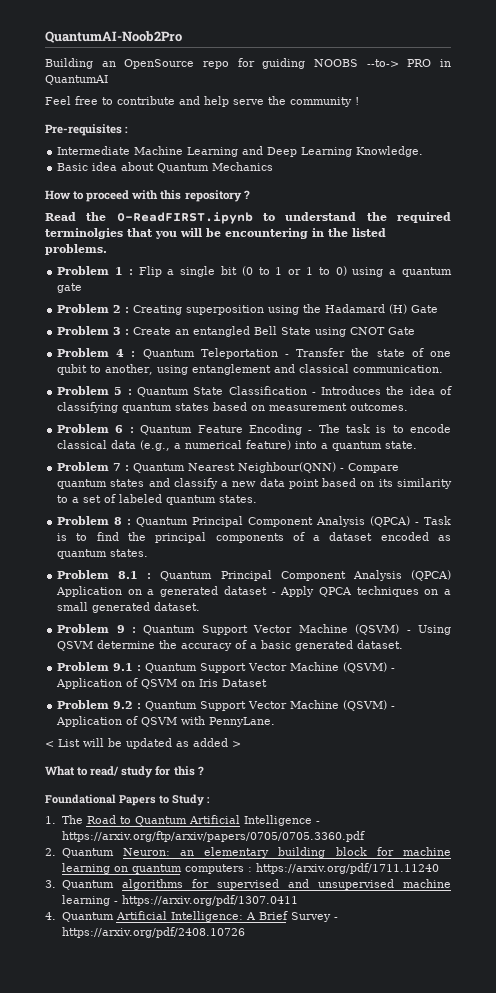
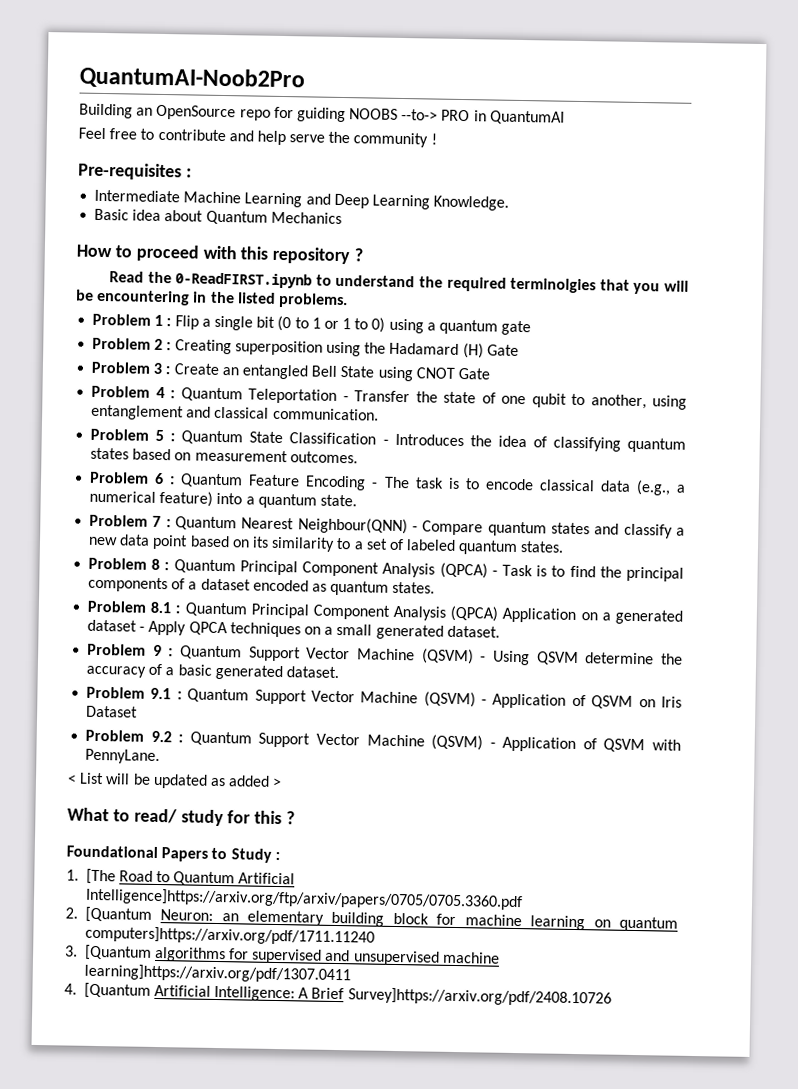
- 1. The Road to Quantum Artificial Intelligence - https://arxiv.org/ftp/arxiv/papers/0705/0705.3360.pdf
+ 1. [The Road to Quantum Artificial Intelligence]https://arxiv.org/ftp/arxiv/papers/0705/0705.3360.pdf
- 2. Quantum Neuron: an elementary building block for machine learning on quantum computers : https://arxiv.org/pdf/1711.11240
+ 2. [Quantum Neuron: an elementary building block for machine learning on quantum computers]https://arxiv.org/pdf/1711.11240
- 3. Quantum algorithms for supervised and unsupervised machine learning - https://arxiv.org/pdf/1307.0411
+ 3. [Quantum algorithms for supervised and unsupervised machine learning]https://arxiv.org/pdf/1307.0411
- 4. Quantum Artificial Intelligence: A Brief Survey - https://arxiv.org/pdf/2408.10726
+ 4. [Quantum Artificial Intelligence: A Brief Survey]https://arxiv.org/pdf/2408.10726

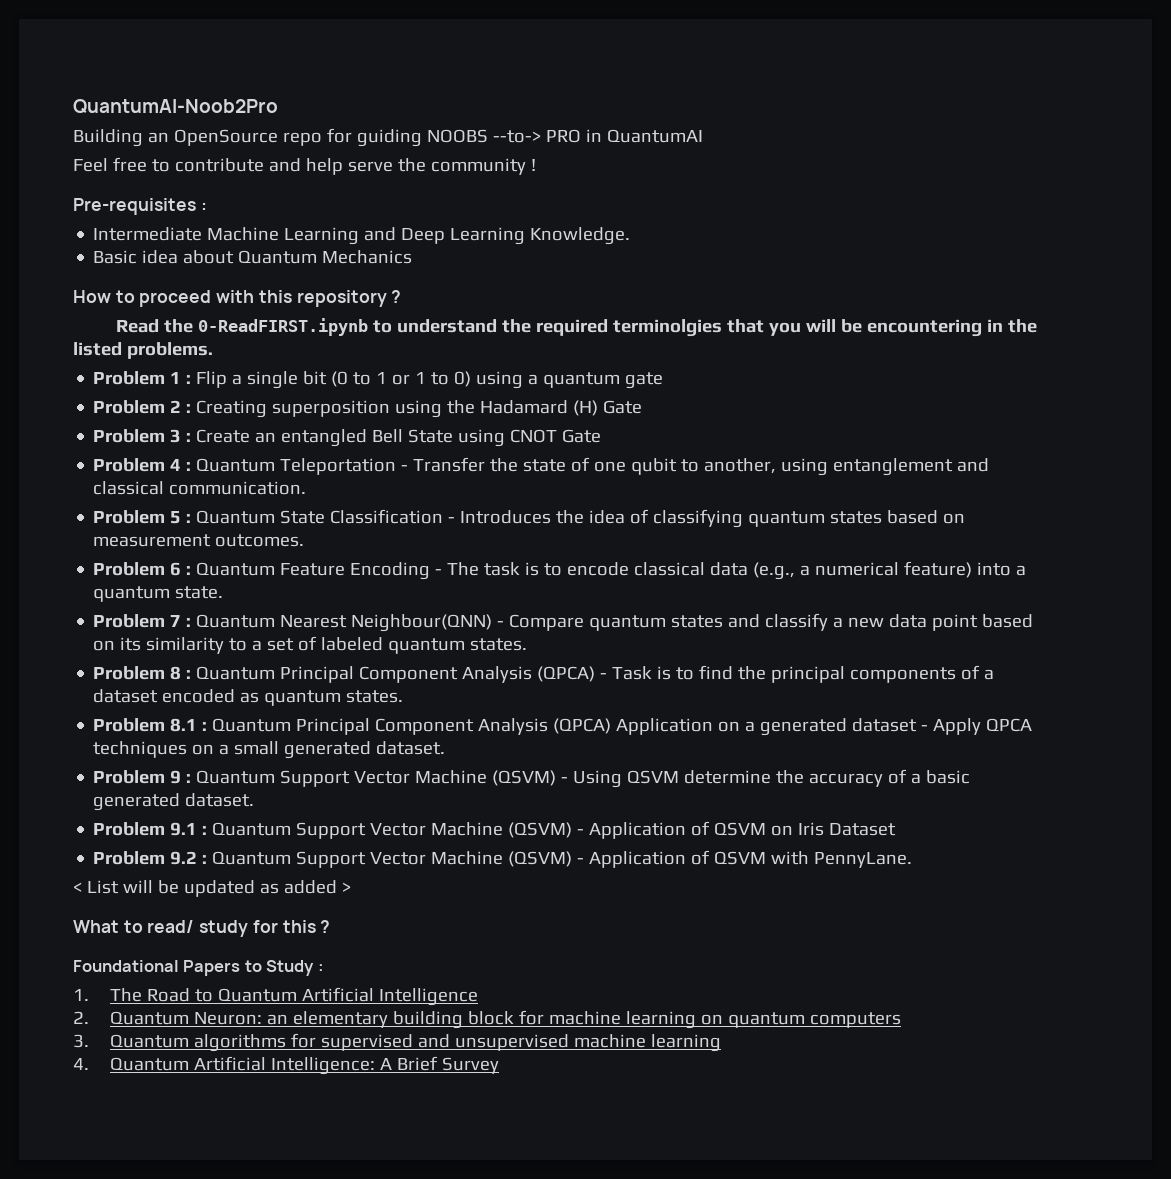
- 1. [The Road to Quantum Artificial Intelligence]https://arxiv.org/ftp/arxiv/papers/0705/0705.3360.pdf
+ 1. The Road to Quantum Artificial Intelligence
- 2. [Quantum Neuron: an elementary building block for machine learning on quantum computers]https://arxiv.org/pdf/1711.11240
+ 2. Quantum Neuron: an elementary building block for machine learning on quantum computers
- 3. [Quantum algorithms for supervised and unsupervised machine learning]https://arxiv.org/pdf/1307.0411
+ 3. Quantum algorithms for supervised and unsupervised machine learning
- 4. [Quantum Artificial Intelligence: A Brief Survey]https://arxiv.org/pdf/2408.10726
+ 4. Quantum Artificial Intelligence: A Brief Survey

